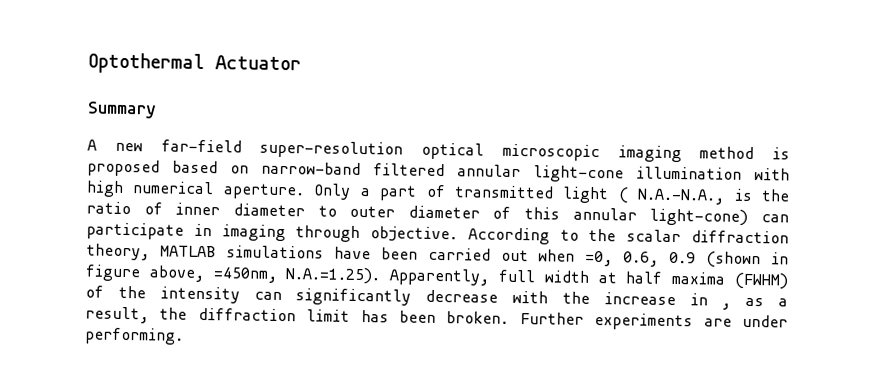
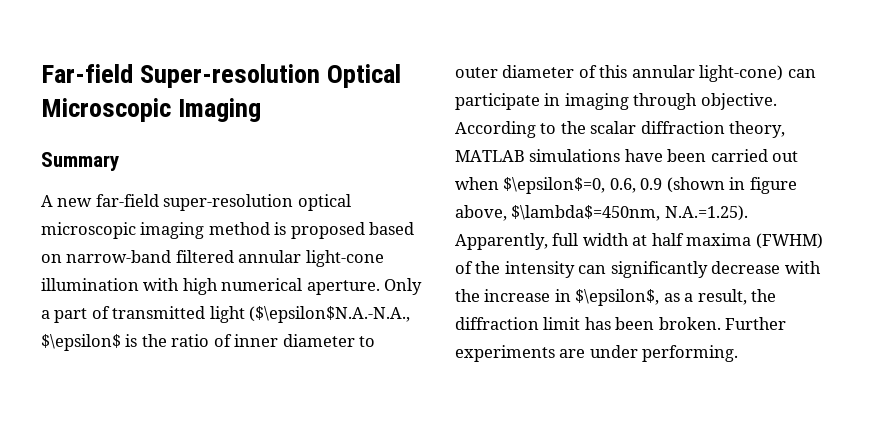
- Optothermal Actuator
+ Far-field Super-resolution Optical Microscopic Imaging
- Only a part of transmitted light ( N.A.-N.A., is the ratio of inner diameter to outer diameter of this annular light-cone) can participate in imaging through objective.
+ Only a part of transmitted light ($\epsilon$N.A.-N.A., $\epsilon$ is the ratio of inner diameter to outer diameter of this annular light-cone) can participate in imaging through objective.
- According to the scalar diffraction theory, MATLAB simulations have been carried out when =0, 0.6, 0.9 (shown in figure above, =450nm, N.A.=1.25). Apparently, full width at half maxima (FWHM) of the intensity can significantly decrease with the increase in , as a result, the diffraction limit has been broken.
+ According to the scalar diffraction theory, MATLAB simulations have been carried out when $\epsilon$=0, 0.6, 0.9 (shown in figure above, $\lambda$=450nm, N.A.=1.25). Apparently, full width at half maxima (FWHM) of the intensity can significantly decrease with the increase in $\epsilon$, as a result, the diffraction limit has been broken.

